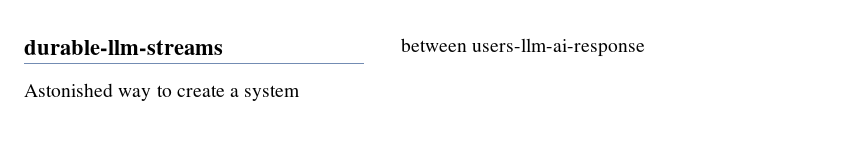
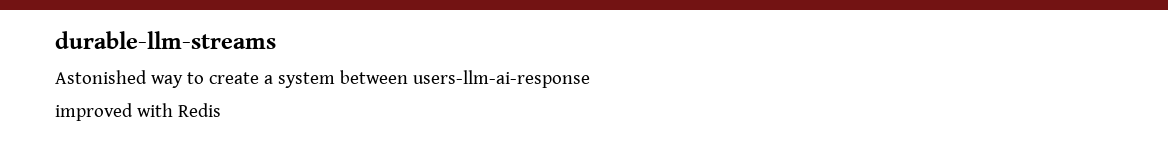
+ improved with Redis

